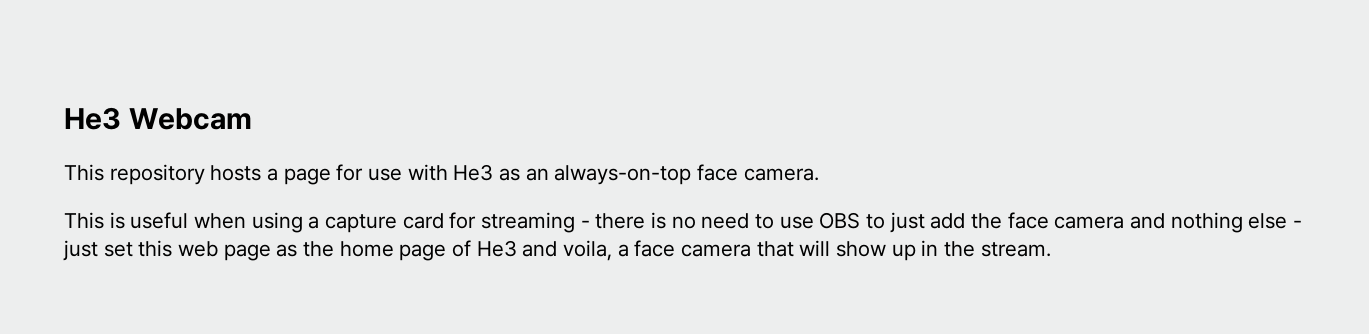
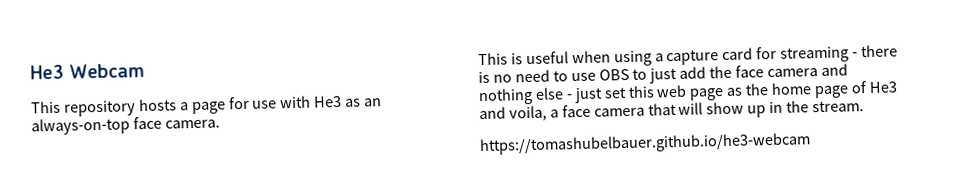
+ https://tomashubelbauer.github.io/he3-webcam

